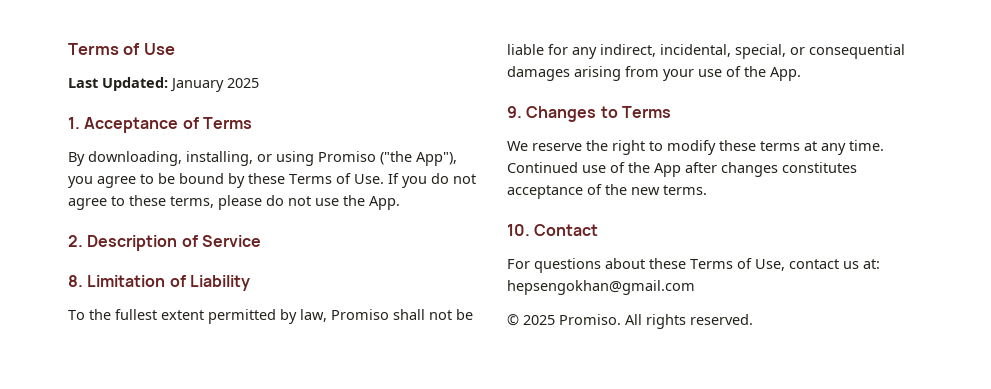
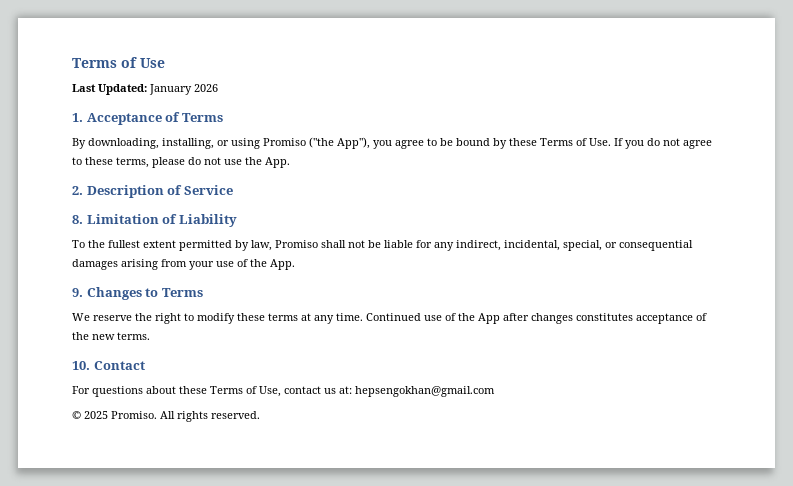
- Last Updated: January 2025
+ Last Updated: January 2026

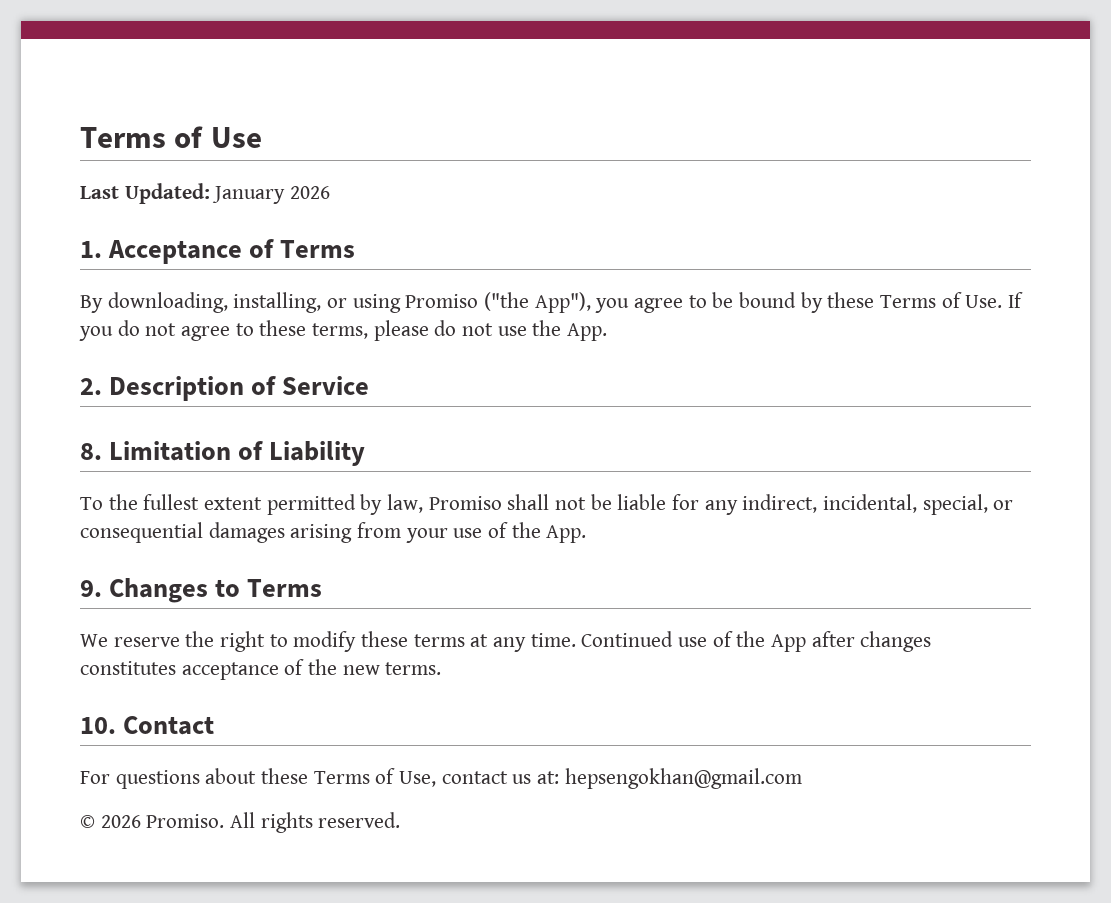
- © 2025 Promiso.
+ © 2026 Promiso.

